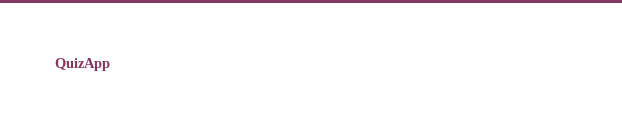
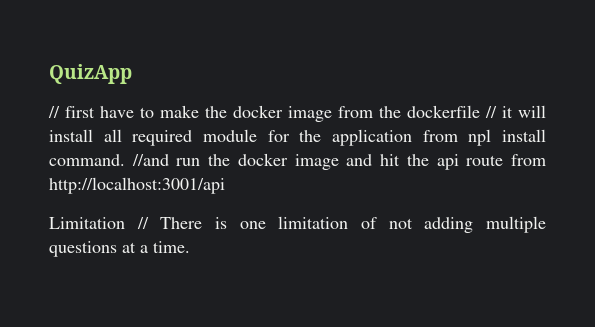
+ // first have to make the docker image from the dockerfile // it will install all required module for the application from npl install command. //and run the docker image and hit the api route from http://localhost:3001/api
+ Limitation // There is one limitation of not adding multiple questions at a time.

